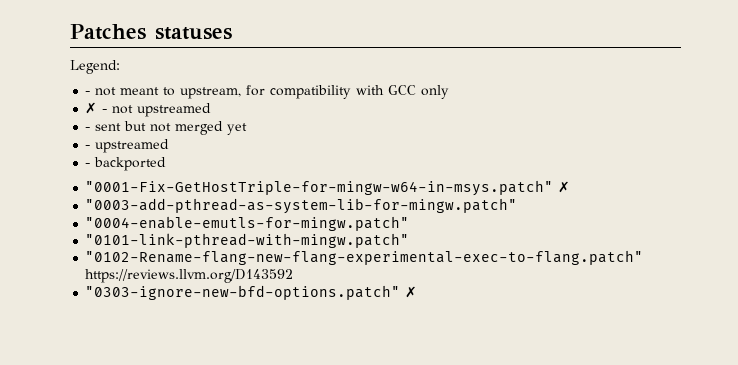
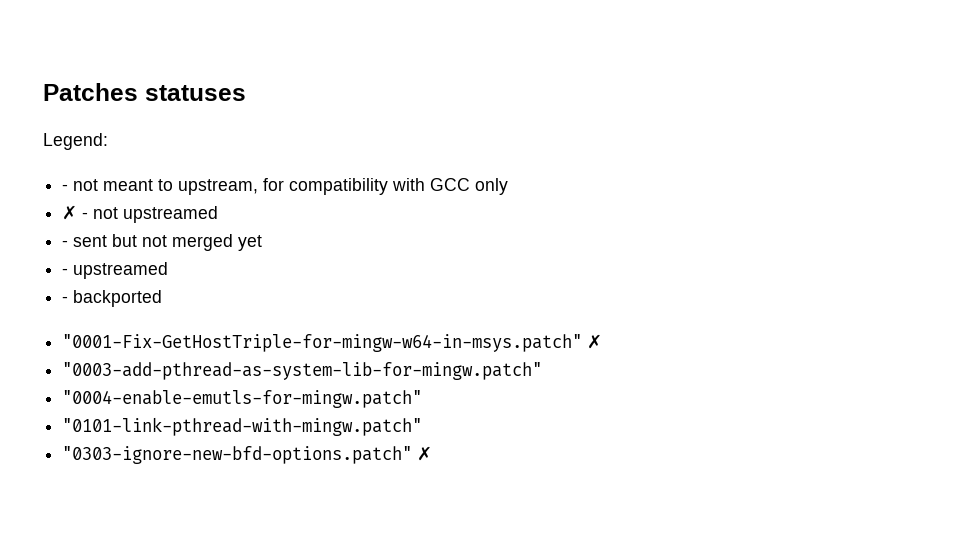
- "0102-Rename-flang-new-flang-experimental-exec-to-flang.patch" https://reviews.llvm.org/D143592

